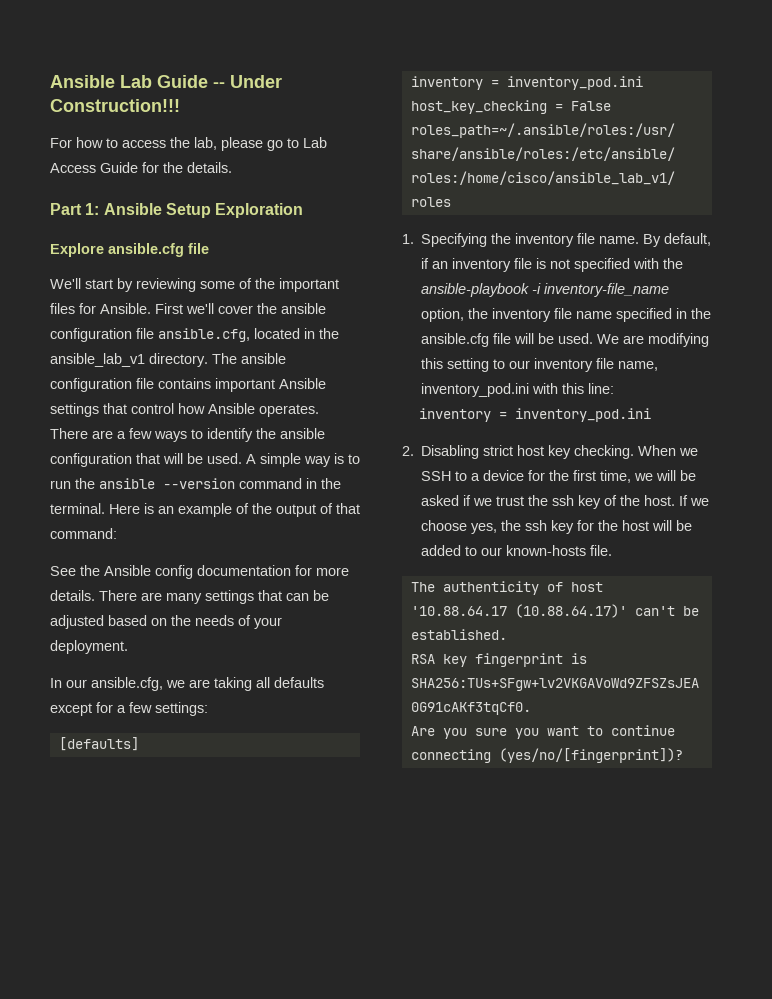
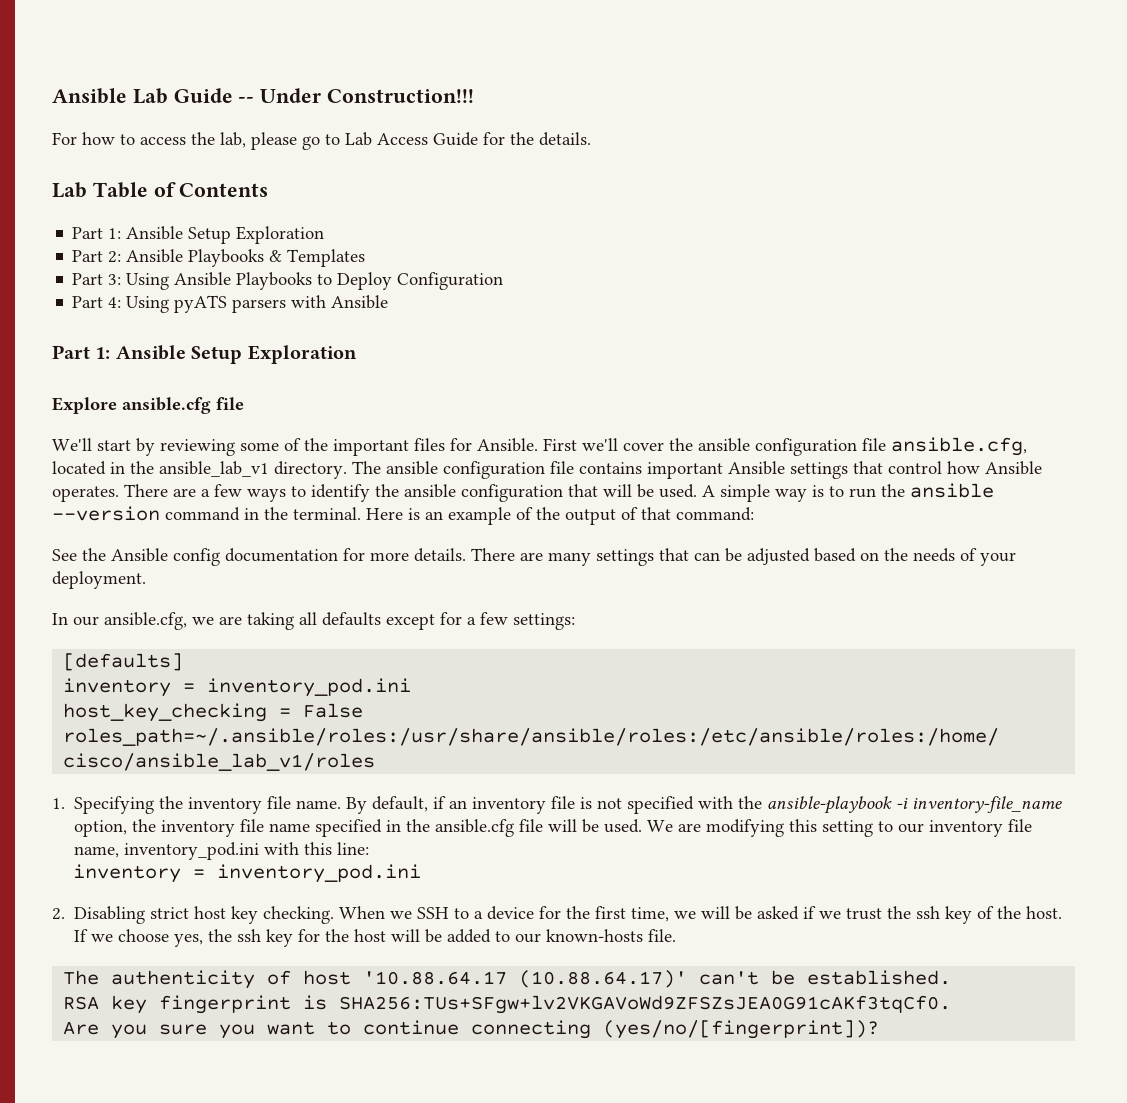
+ Lab Table of Contents
+ Part 1: Ansible Setup Exploration
+ Part 2: Ansible Playbooks & Templates
+ Part 3: Using Ansible Playbooks to Deploy Configuration
+ Part 4: Using pyATS parsers with Ansible

